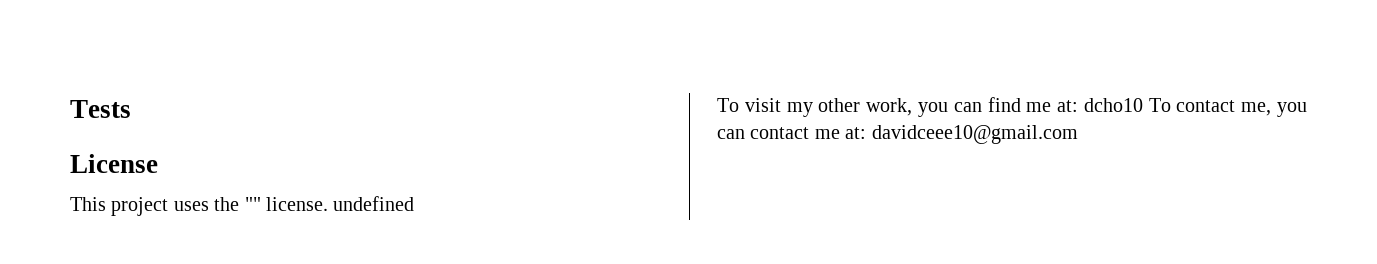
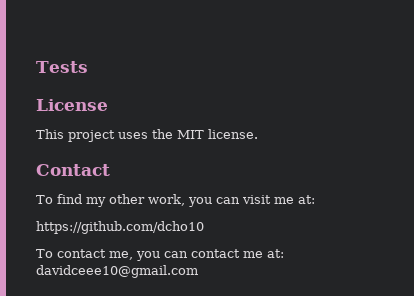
- This project uses the "" license. undefined
- To visit my other work, you can find me at: dcho10 To contact me, you can contact me at: davidceee10@gmail.com
+ This project uses the MIT license.
+ Contact
+ To find my other work, you can visit me at:
+ https://github.com/dcho10
+ To contact me, you can contact me at: davidceee10@gmail.com

